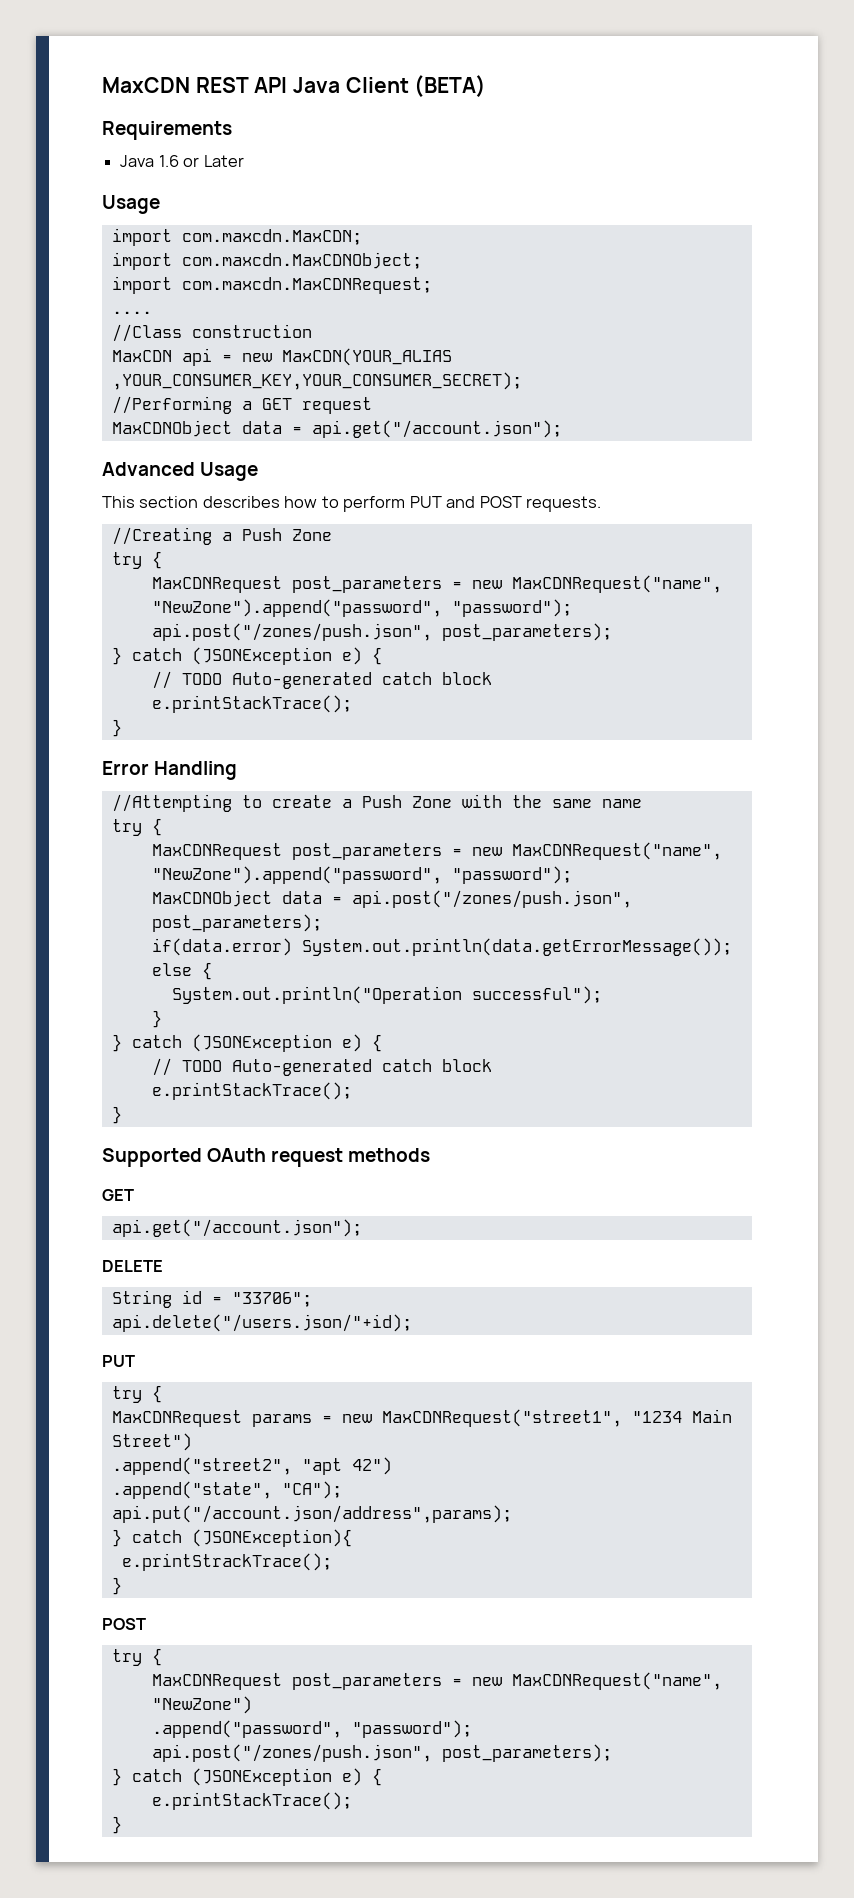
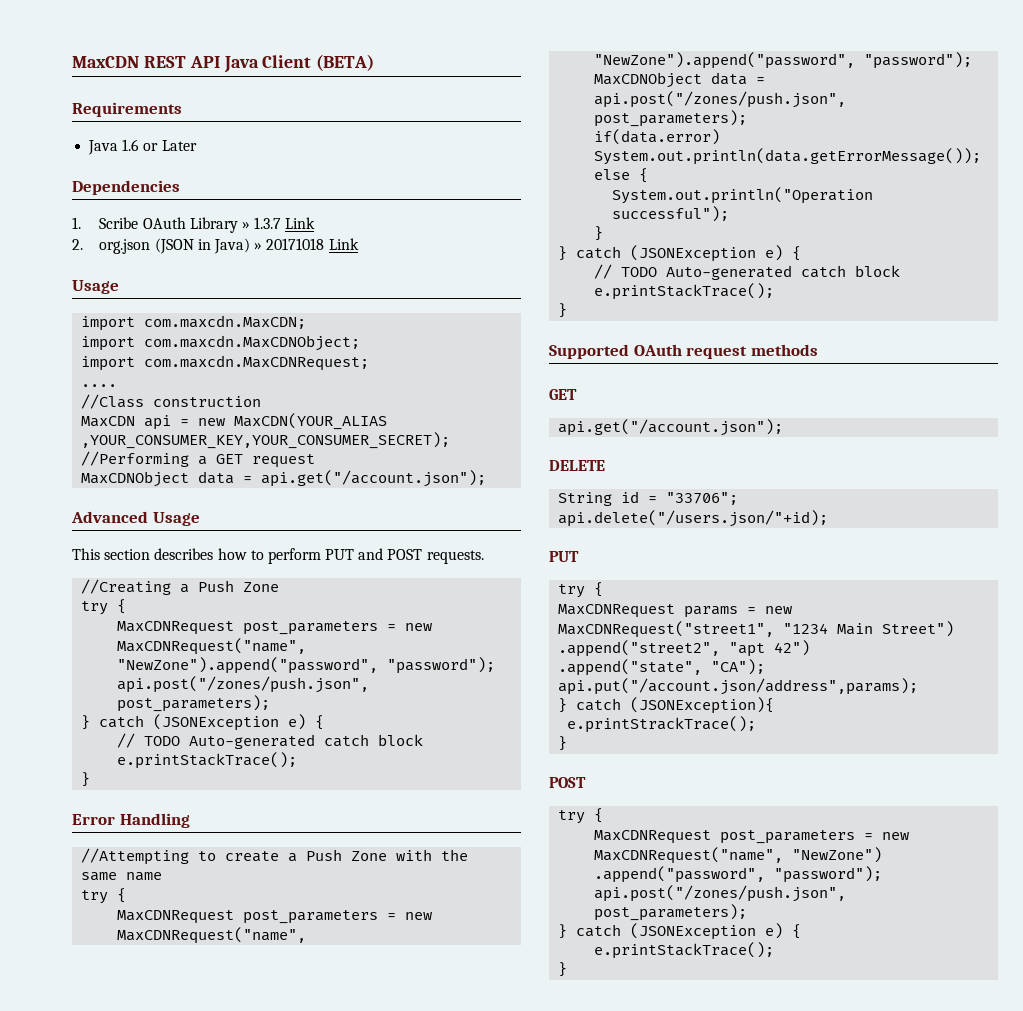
+ Dependencies
+ 1. Scribe OAuth Library » 1.3.7 Link
+ 2. org.json (JSON in Java) » 20171018 Link

